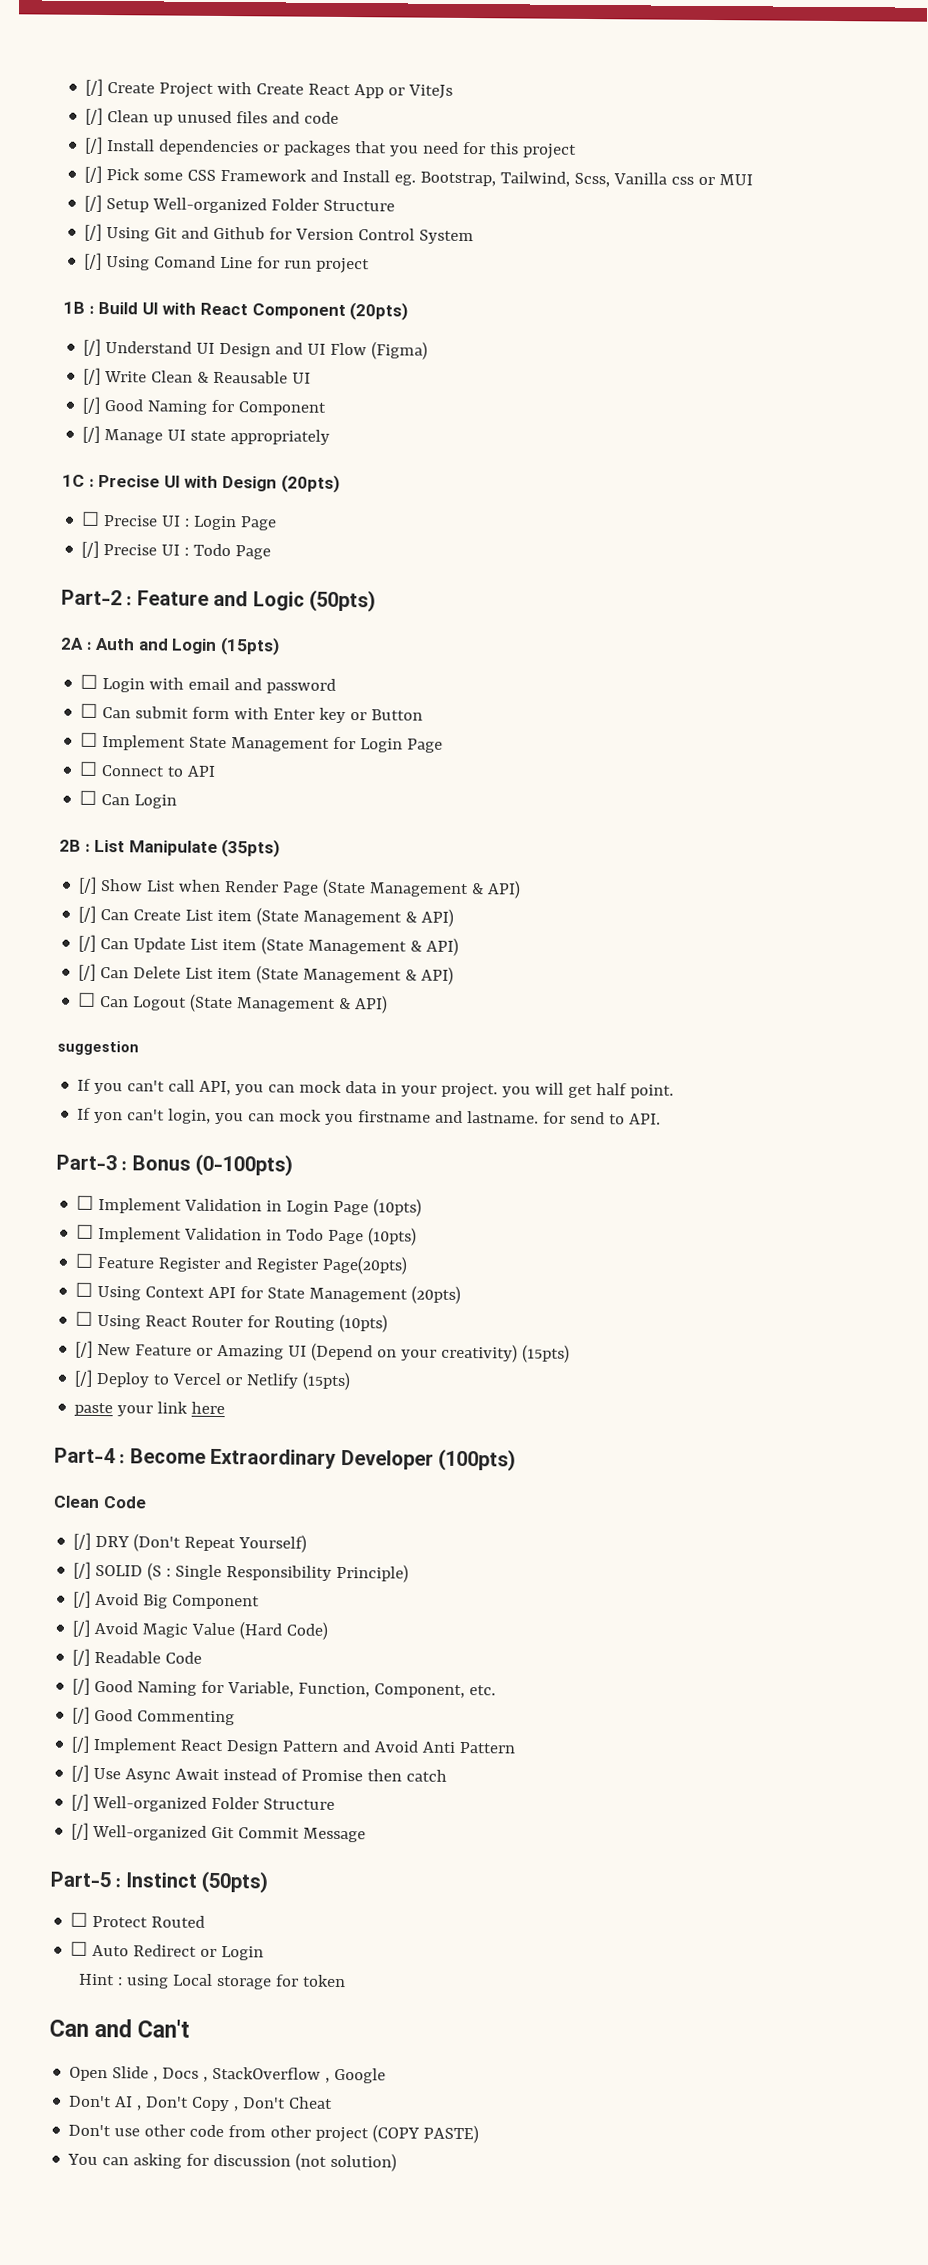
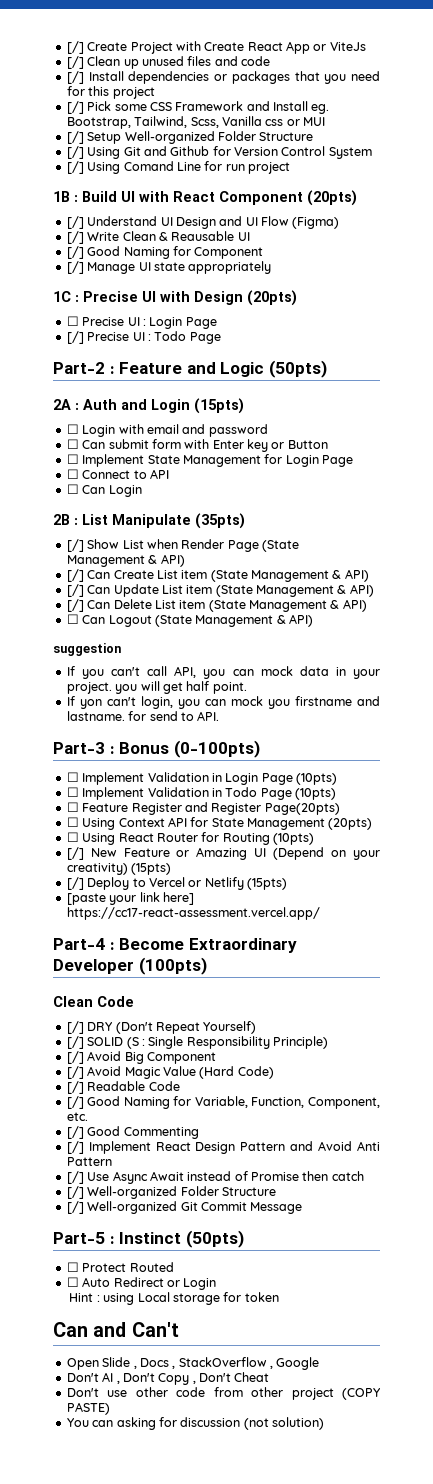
- paste your link here
+ [paste your link here] https://cc17-react-assessment.vercel.app/

